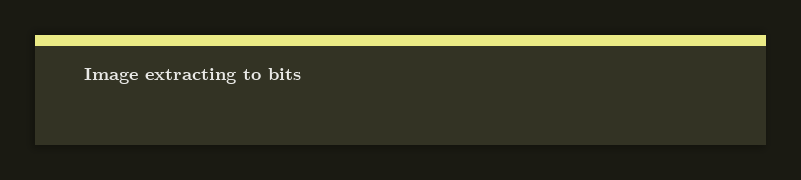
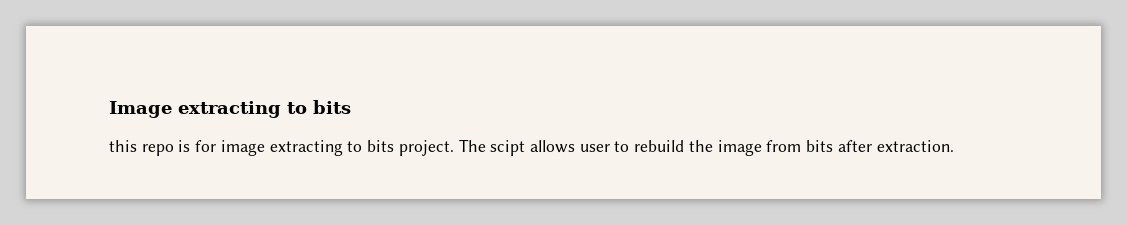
+ this repo is for image extracting to bits project. The scipt allows user to rebuild the image from bits after extraction.

